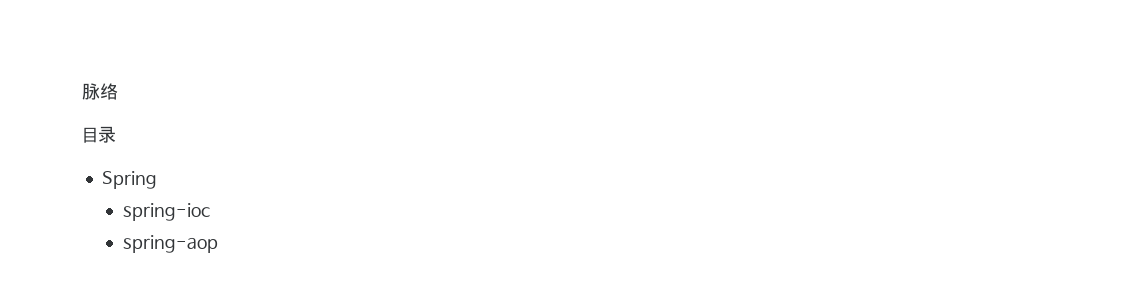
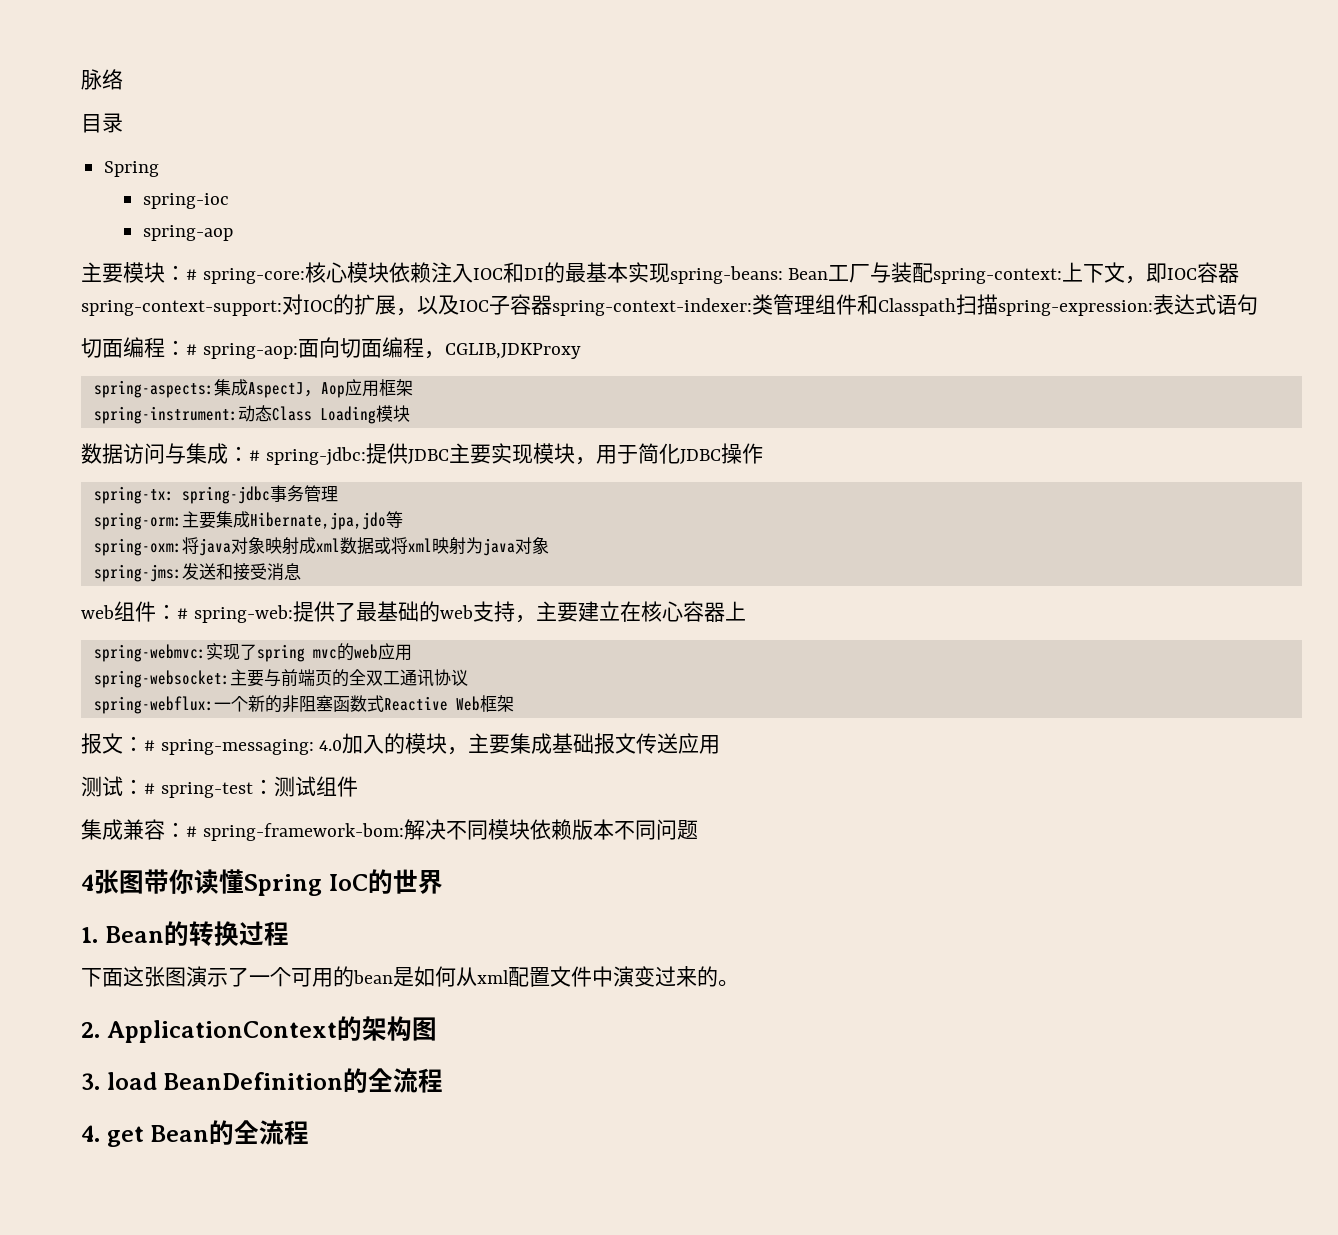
+ 主要模块：# spring-core:核心模块依赖注入IOC和DI的最基本实现spring-beans: Bean工厂与装配spring-context:上下文，即IOC容器spring-context-support:对IOC的扩展，以及IOC子容器spring-context-indexer:类管理组件和Classpath扫描spring-expression:表达式语句
+ 切面编程：# spring-aop:面向切面编程，CGLIB,JDKProxy
+ spring-aspects:集成AspectJ，Aop应用框架
+ spring-instrument:动态Class Loading模块
+ 数据访问与集成：# spring-jdbc:提供JDBC主要实现模块，用于简化JDBC操作
+ spring-tx: spring-jdbc事务管理
+ spring-orm:主要集成Hibernate,jpa,jdo等
+ spring-oxm:将java对象映射成xml数据或将xml映射为java对象
+ spring-jms:发送和接受消息
+ web组件：# spring-web:提供了最基础的web支持，主要建立在核心容器上
+ spring-webmvc:实现了spring mvc的web应用
+ spring-websocket:主要与前端页的全双工通讯协议
+ spring-webflux:一个新的非阻塞函数式Reactive Web框架
+ 报文：# spring-messaging: 4.0加入的模块，主要集成基础报文传送应用
+ 测试：# spring-test：测试组件
+ 集成兼容：# spring-framework-bom:解决不同模块依赖版本不同问题
+ 4张图带你读懂Spring IoC的世界
+ 1. Bean的转换过程
+ 下面这张图演示了一个可用的bean是如何从xml配置文件中演变过来的。
+ 2. ApplicationContext的架构图
+ 3. load BeanDefinition的全流程
+ 4. get Bean的全流程

